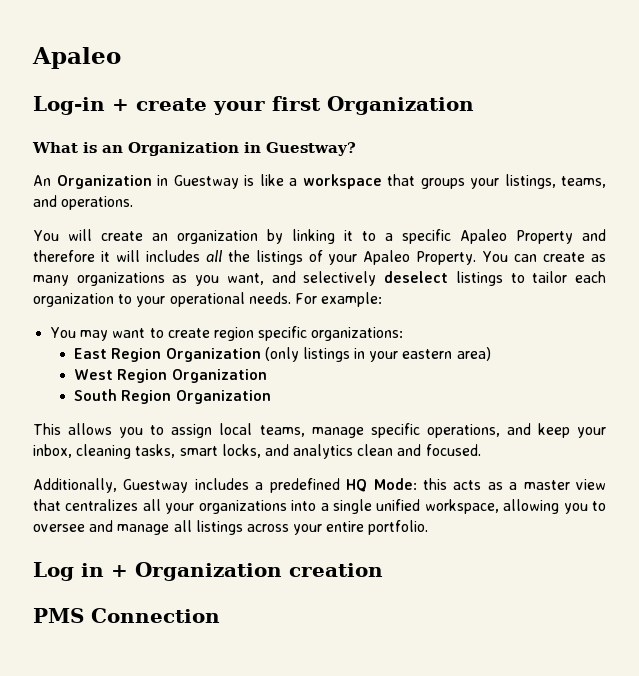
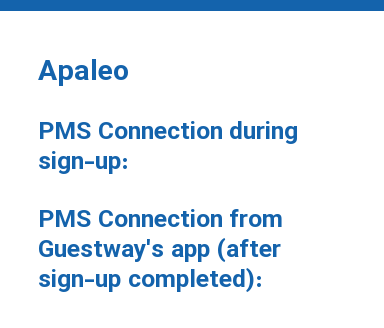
- Log-in + create your first Organization
- What is an Organization in Guestway?
- An Organization in Guestway is like a workspace that groups your listings, teams, and operations.
- You will create an organization by linking it to a specific Apaleo Property and therefore it will includes all the listings of your Apaleo Property. You can create as many organizations as you want, and selectively deselect listings to tailor each organization to your operational needs. For example:
- You may want to create region specific organizations:
- East Region Organization (only listings in your eastern area)
- West Region Organization
- South Region Organization
- This allows you to assign local teams, manage specific operations, and keep your inbox, cleaning tasks, smart locks, and analytics clean and focused.
- Additionally, Guestway includes a predefined HQ Mode: this acts as a master view that centralizes all your organizations into a single unified workspace, allowing you to oversee and manage all listings across your entire portfolio.
- Log in + Organization creation
- PMS Connection
+ PMS Connection during sign-up:
+ PMS Connection from Guestway's app (after sign-up completed):

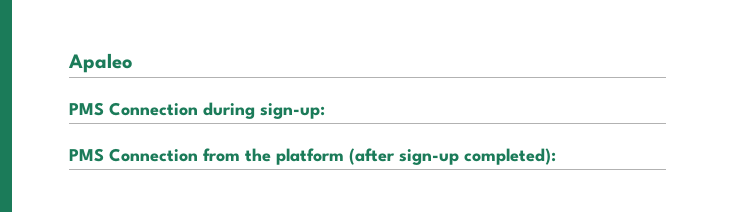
- PMS Connection from Guestway's app (after sign-up completed):
+ PMS Connection from the platform (after sign-up completed):

